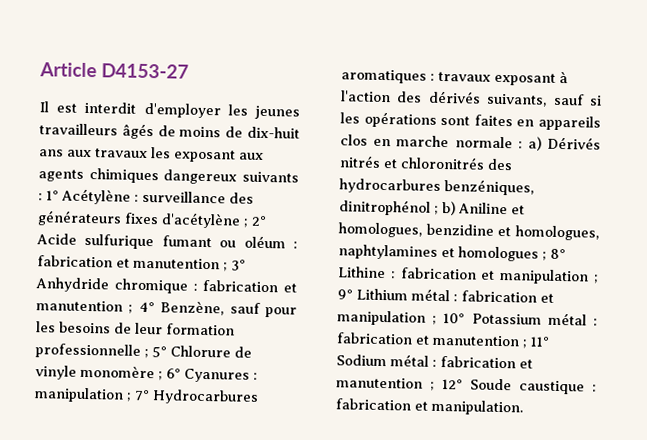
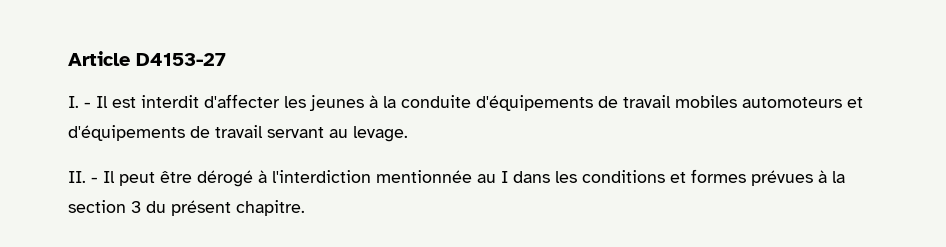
- Il est interdit d'employer les jeunes travailleurs âgés de moins de dix-huit ans aux travaux les exposant aux agents chimiques dangereux suivants : 1° Acétylène : surveillance des générateurs fixes d'acétylène ; 2° Acide sulfurique fumant ou oléum : fabrication et manutention ; 3° Anhydride chromique : fabrication et manutention ; 4° Benzène, sauf pour les besoins de leur formation professionnelle ; 5° Chlorure de vinyle monomère ; 6° Cyanures : manipulation ; 7° Hydrocarbures aromatiques : travaux exposant à l'action des dérivés suivants, sauf si les opérations sont faites en appareils clos en marche normale : a) Dérivés nitrés et chloronitrés des hydrocarbures benzéniques, dinitrophénol ; b) Aniline et homologues, benzidine et homologues, naphtylamines et homologues ; 8° Lithine : fabrication et manipulation ; 9° Lithium métal : fabrication et manipulation ; 10° Potassium métal : fabrication et manutention ; 11° Sodium métal : fabrication et manutention ; 12° Soude caustique : fabrication et manipulation.
+ I. - Il est interdit d'affecter les jeunes à la conduite d'équipements de travail mobiles automoteurs et d'équipements de travail servant au levage.
+ II. - Il peut être dérogé à l'interdiction mentionnée au I dans les conditions et formes prévues à la section 3 du présent chapitre.

